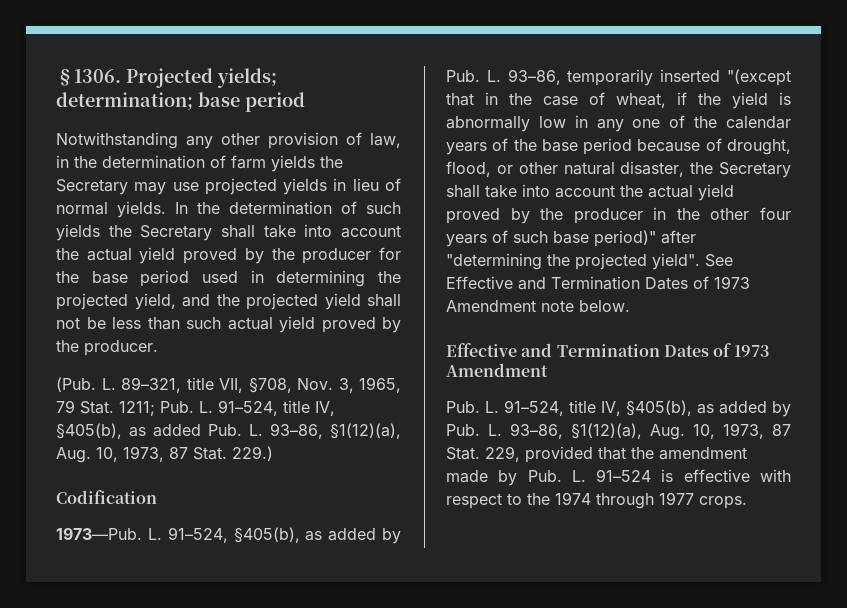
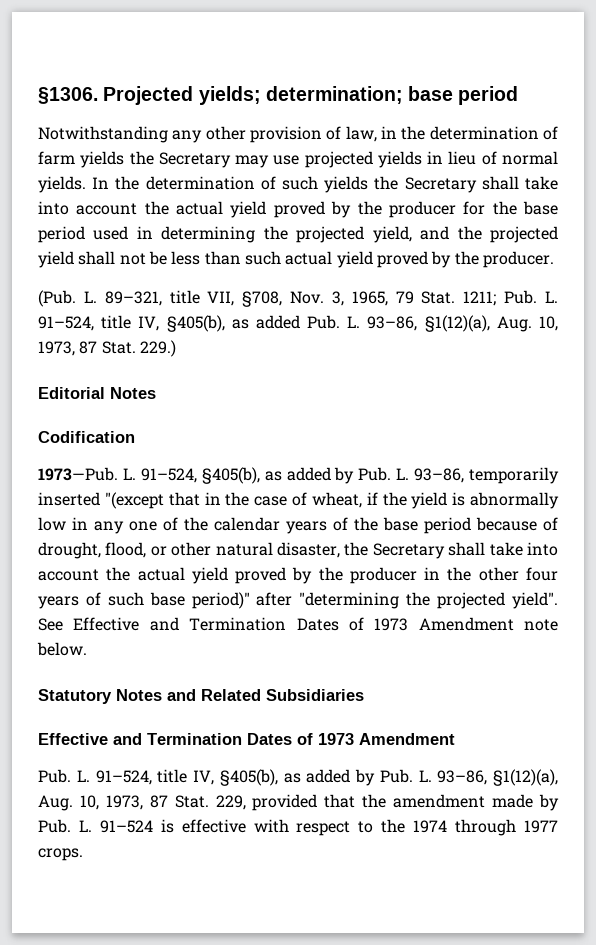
+ Editorial Notes
+ Statutory Notes and Related Subsidiaries

